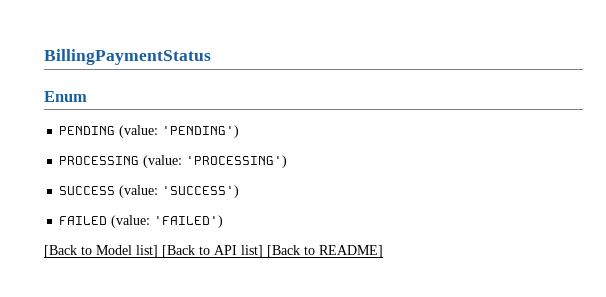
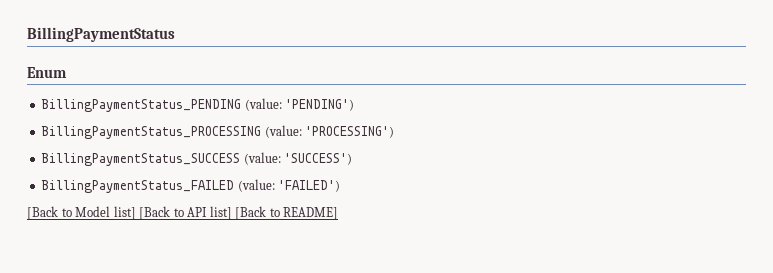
- PENDING (value: 'PENDING')
+ BillingPaymentStatus_PENDING (value: 'PENDING')
- PROCESSING (value: 'PROCESSING')
+ BillingPaymentStatus_PROCESSING (value: 'PROCESSING')
- SUCCESS (value: 'SUCCESS')
+ BillingPaymentStatus_SUCCESS (value: 'SUCCESS')
- FAILED (value: 'FAILED')
+ BillingPaymentStatus_FAILED (value: 'FAILED')

